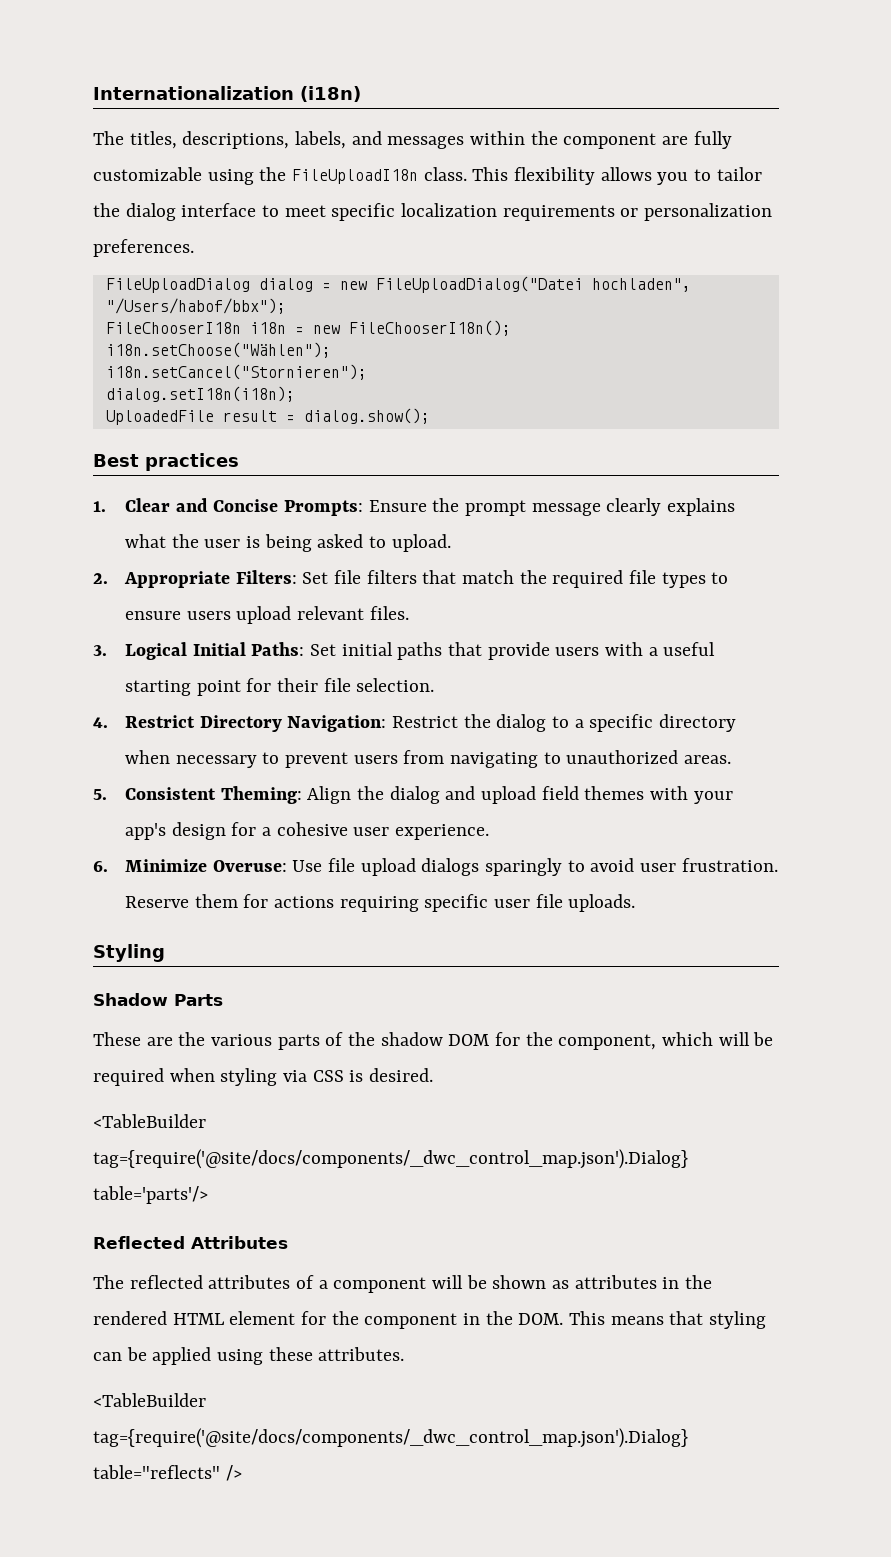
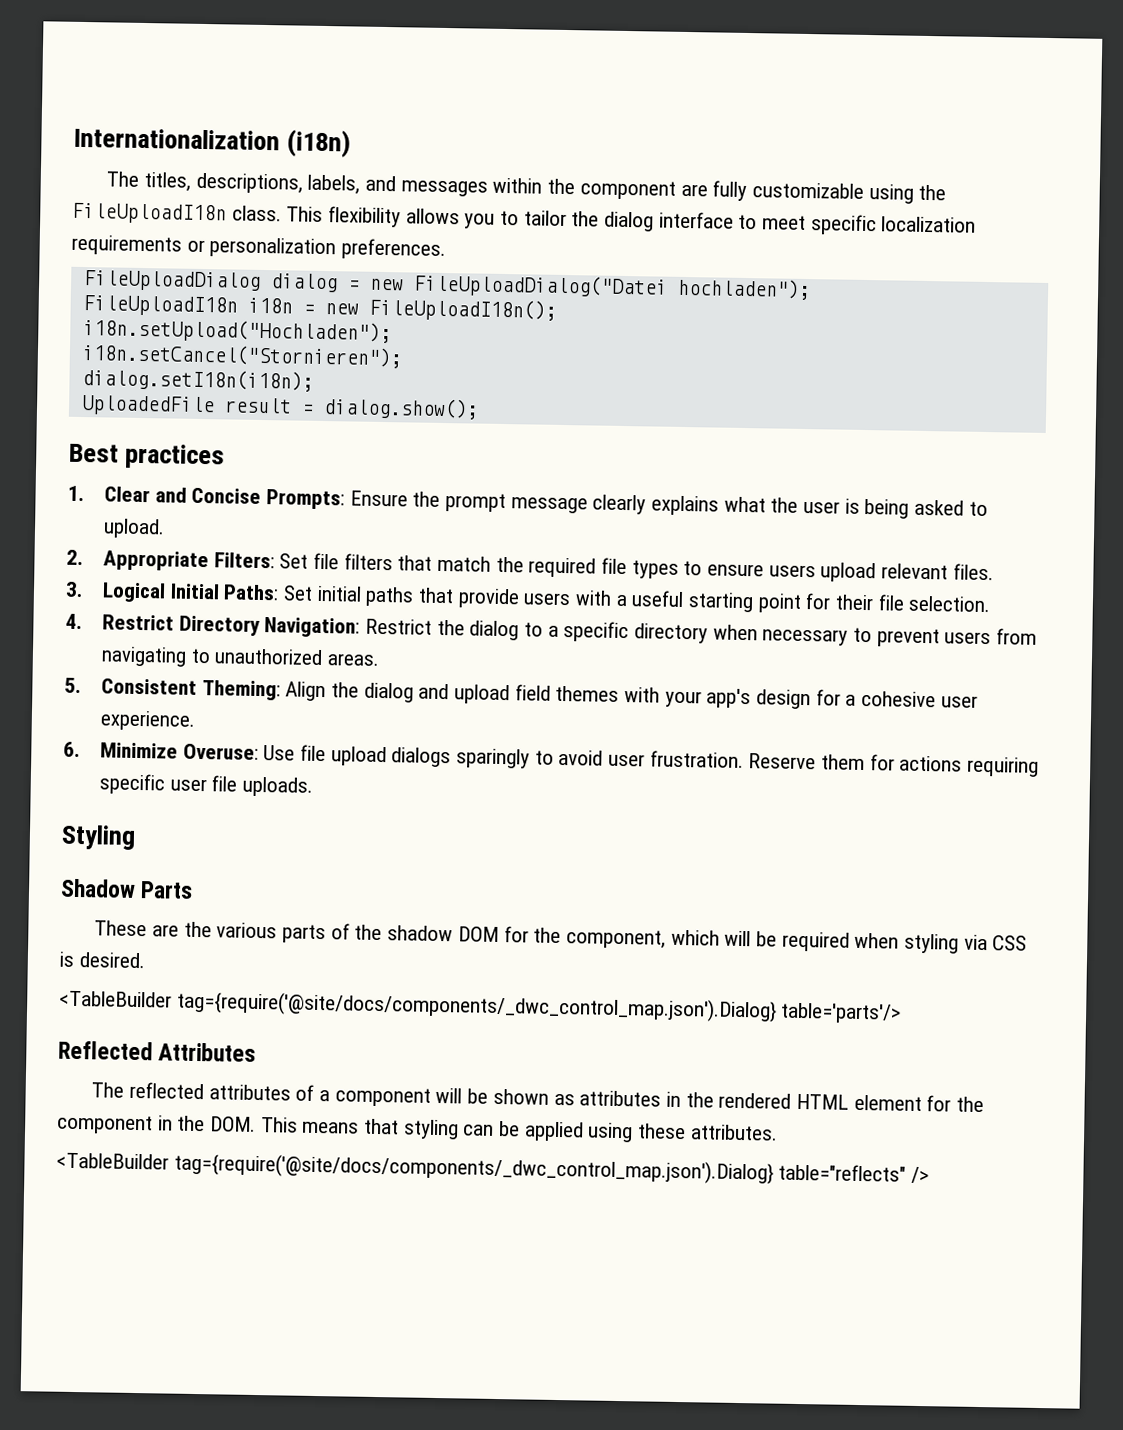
- FileUploadDialog dialog = new FileUploadDialog("Datei hochladen", "/Users/habof/bbx");
- FileChooserI18n i18n = new FileChooserI18n();
- i18n.setChoose("Wählen");
+ FileUploadDialog dialog = new FileUploadDialog("Datei hochladen");
+ FileUploadI18n i18n = new FileUploadI18n();
+ i18n.setUpload("Hochladen");

